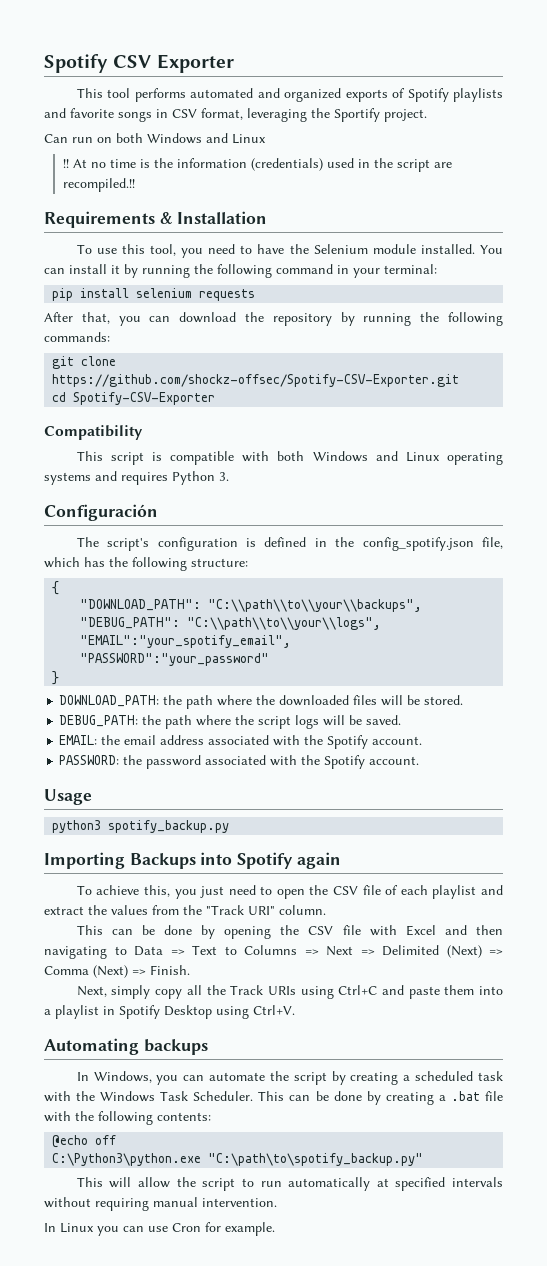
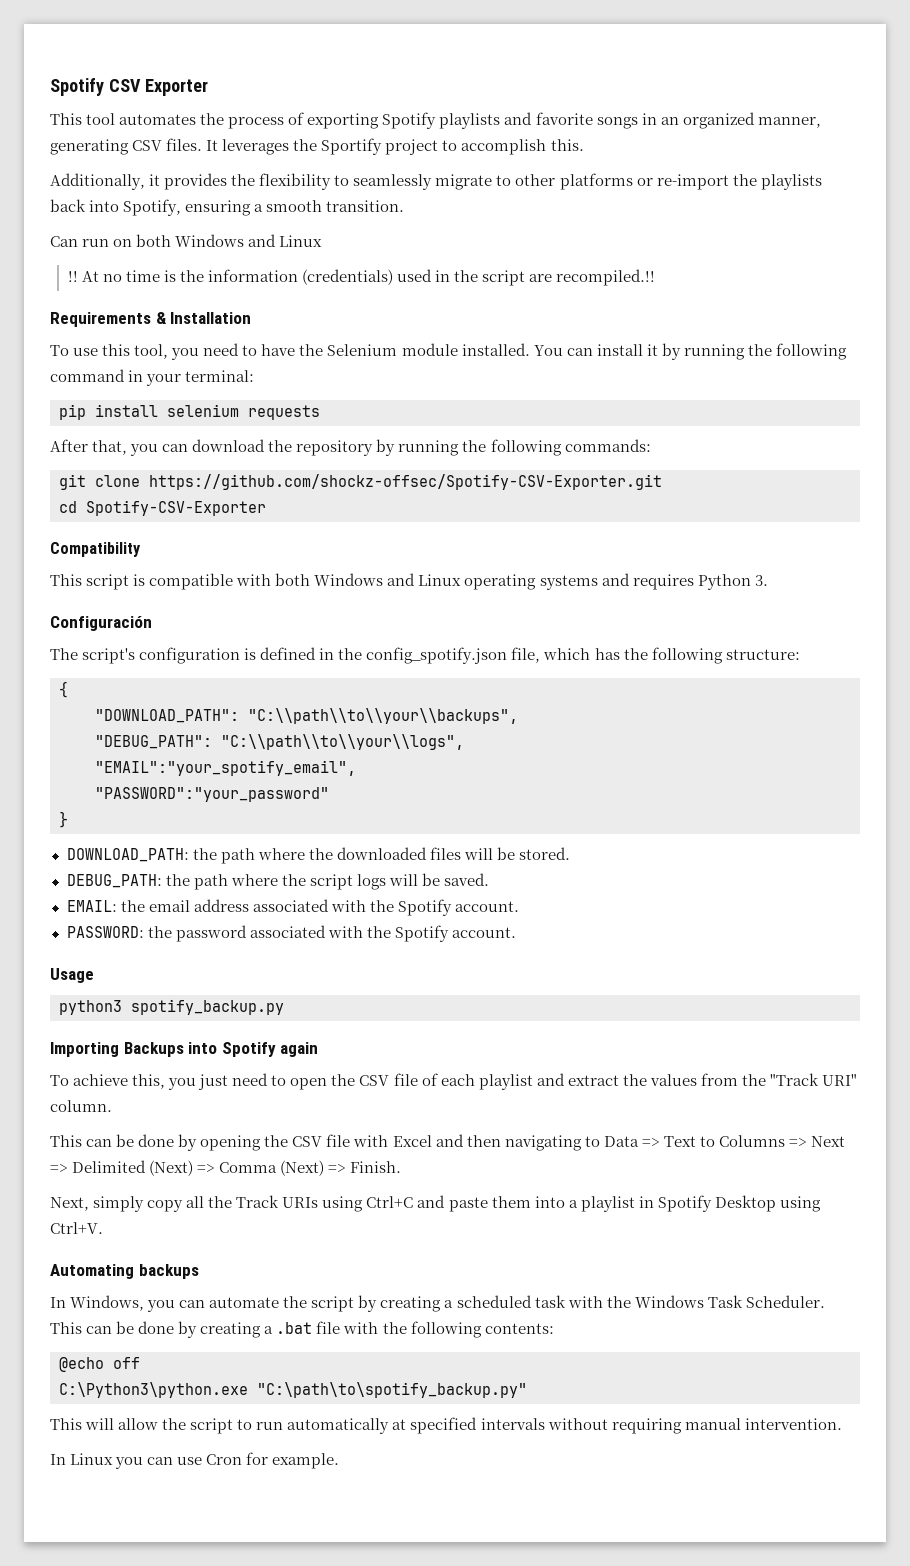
- This tool performs automated and organized exports of Spotify playlists and favorite songs in CSV format, leveraging the Sportify project.
+ This tool automates the process of exporting Spotify playlists and favorite songs in an organized manner, generating CSV files. It leverages the Sportify project to accomplish this.
+ Additionally, it provides the flexibility to seamlessly migrate to other platforms or re-import the playlists back into Spotify, ensuring a smooth transition.

